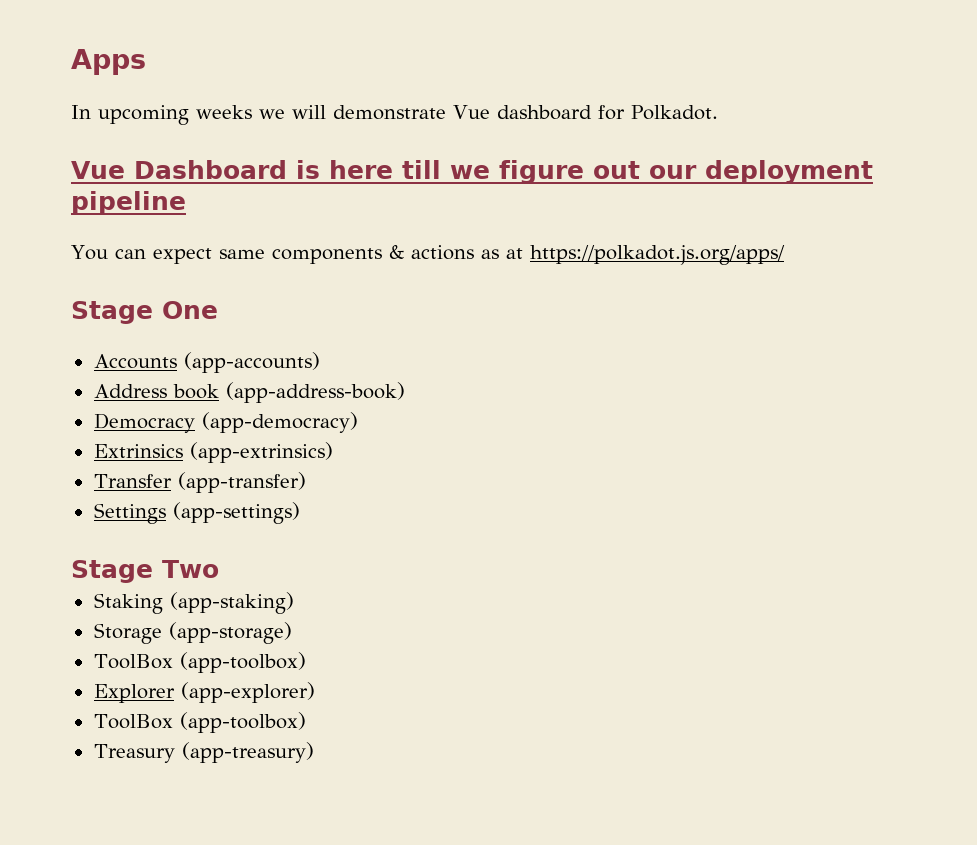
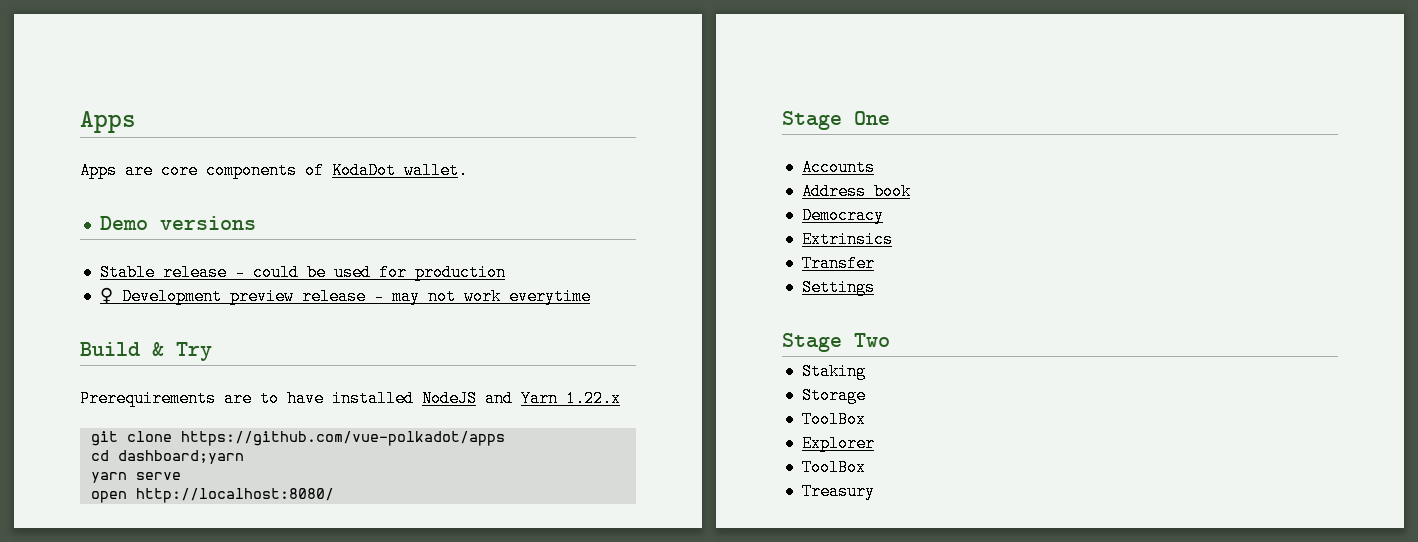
- In upcoming weeks we will demonstrate Vue dashboard for Polkadot.
- Vue Dashboard is here till we figure out our deployment pipeline
- You can expect same components & actions as at https://polkadot.js.org/apps/
+ Apps are core components of KodaDot wallet.
+ Demo versions
+ Stable release - could be used for production
+ ♀ Development preview release - may not work everytime
+ Build & Try
+ Prerequirements are to have installed NodeJS and Yarn 1.22.x
+ git clone https://github.com/vue-polkadot/apps
+ cd dashboard;yarn
+ yarn serve
+ open http://localhost:8080/
- Accounts (app-accounts)
+ Accounts
- Address book (app-address-book)
+ Address book
- Democracy (app-democracy)
+ Democracy
- Extrinsics (app-extrinsics)
+ Extrinsics
- Transfer (app-transfer)
+ Transfer
- Settings (app-settings)
+ Settings
- Staking (app-staking)
+ Staking
- Storage (app-storage)
- ToolBox (app-toolbox)
+ Storage
+ ToolBox
- Explorer (app-explorer)
- ToolBox (app-toolbox)
+ Explorer
+ ToolBox
- Treasury (app-treasury)
+ Treasury

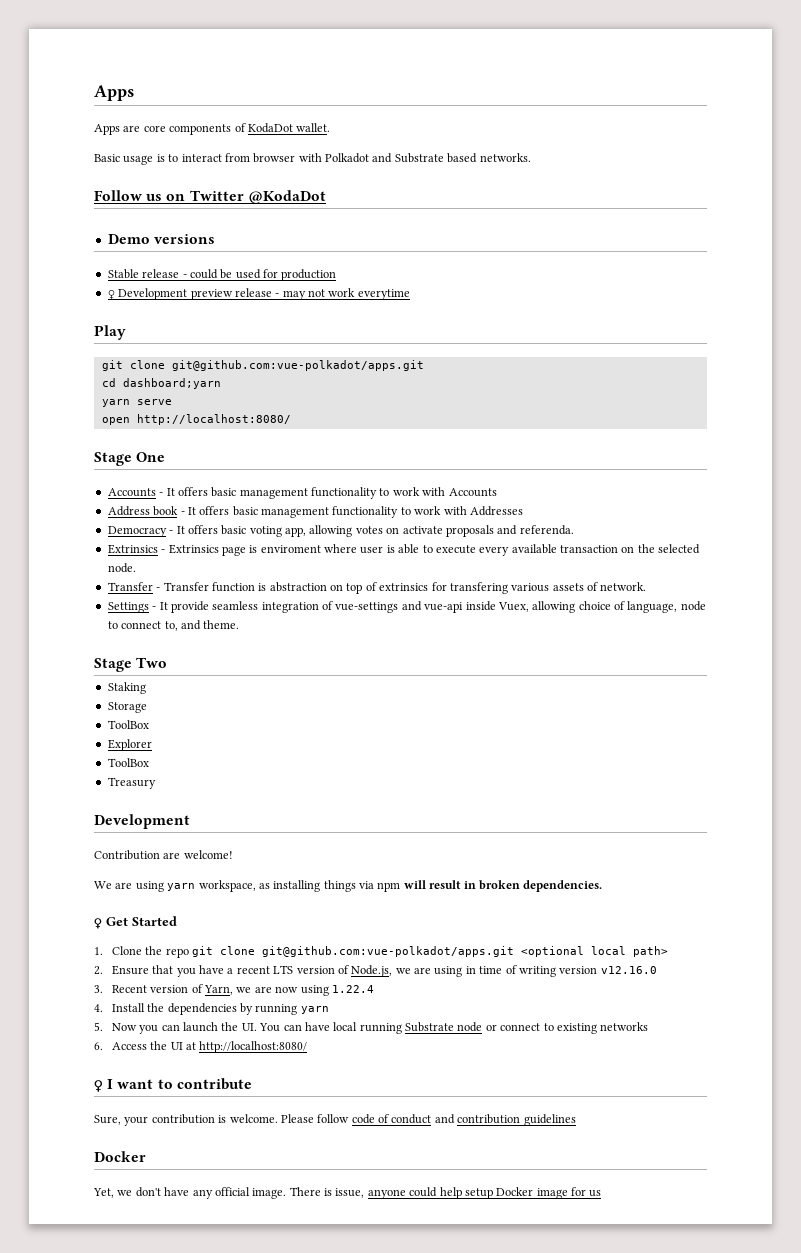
+ Basic usage is to interact from browser with Polkadot and Substrate based networks.
+ Follow us on Twitter @KodaDot
- Build & Try
- Prerequirements are to have installed NodeJS and Yarn 1.22.x
- git clone https://github.com/vue-polkadot/apps
+ Play
+ git clone git@github.com:vue-polkadot/apps.git
- Accounts
- Address book
- Democracy
- Extrinsics
- Transfer
- Settings
+ Accounts - It offers basic management functionality to work with Accounts
+ Address book - It offers basic management functionality to work with Addresses
+ Democracy - It offers basic voting app, allowing votes on activate proposals and referenda.
+ Extrinsics - Extrinsics page is enviroment where user is able to execute every available transaction on the selected node.
+ Transfer - Transfer function is abstraction on top of extrinsics for transfering various assets of network.
+ Settings - It provide seamless integration of vue-settings and vue-api inside Vuex, allowing choice of language, node to connect to, and theme.
  Treasury
+ Development
+ Contribution are welcome!
+ We are using yarn workspace, as installing things via npm will result in broken dependencies.
+ ♀ Get Started
+ 1. Clone the repo git clone git@github.com:vue-polkadot/apps.git <optional local path>
+ 2. Ensure that you have a recent LTS version of Node.js, we are using in time of writing version v12.16.0
+ 3. Recent version of Yarn, we are now using 1.22.4
+ 4. Install the dependencies by running yarn
+ 5. Now you can launch the UI. You can have local running Substrate node or connect to existing networks
+ 6. Access the UI at http://localhost:8080/
+ ♀ I want to contribute
+ Sure, your contribution is welcome. Please follow code of conduct and contribution guidelines
+ Docker
+ Yet, we don't have any official image. There is issue, anyone could help setup Docker image for us

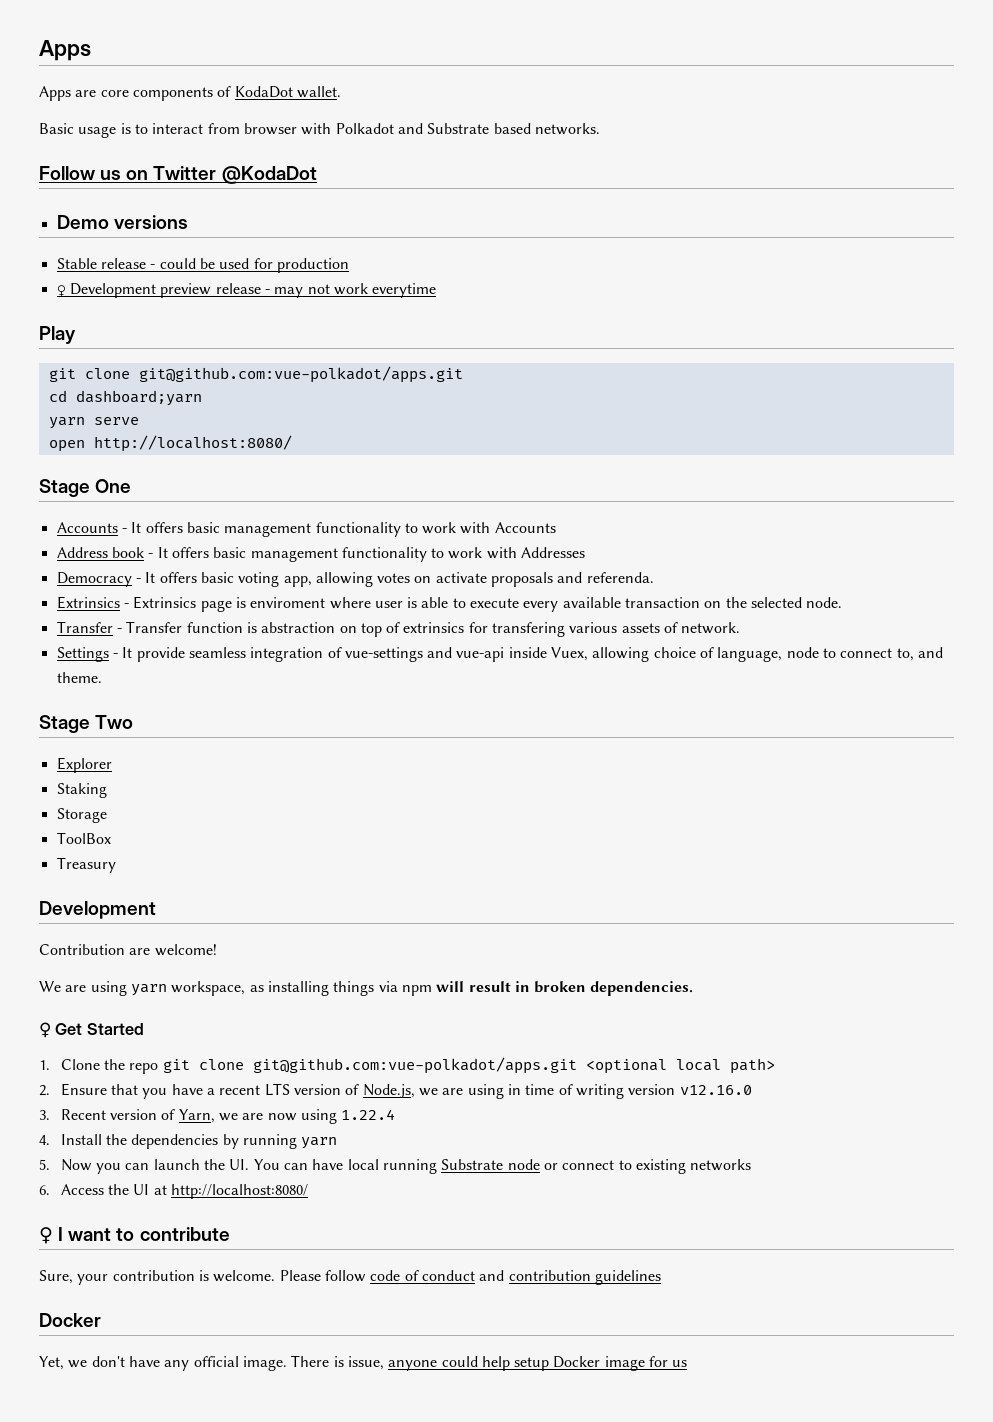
+ Explorer
- Explorer
- ToolBox

